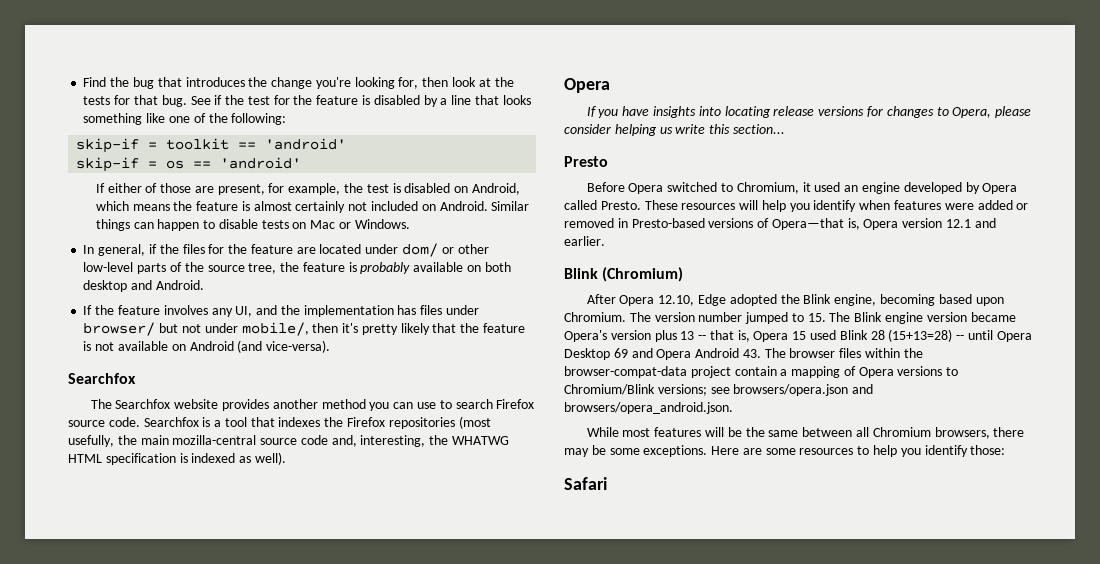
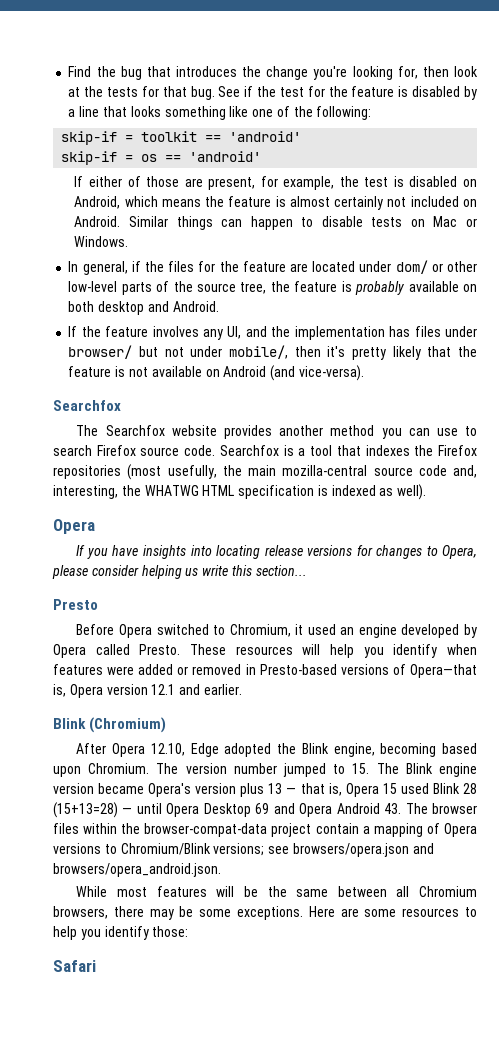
- The version number jumped to 15. The Blink engine version became Opera's version plus 13 -- that is, Opera 15 used Blink 28 (15+13=28) -- until Opera Desktop 69 and Opera Android 43. The browser files within the browser-compat-data project contain a mapping of Opera versions to Chromium/Blink versions; see browsers/opera.json and browsers/opera_android.json.
+ The version number jumped to 15. The Blink engine version became Opera's version plus 13 — that is, Opera 15 used Blink 28 (15+13=28) — until Opera Desktop 69 and Opera Android 43. The browser files within the browser-compat-data project contain a mapping of Opera versions to Chromium/Blink versions; see browsers/opera.json and browsers/opera_android.json.

